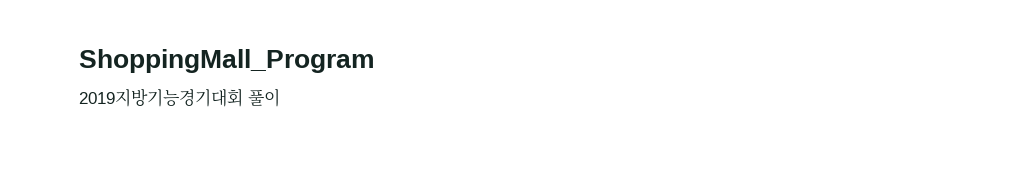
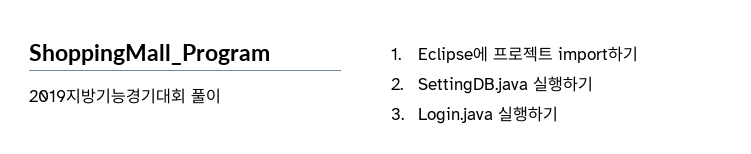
+ 1. Eclipse에 프로젝트 import하기
+ 2. SettingDB.java 실행하기
+ 3. Login.java 실행하기

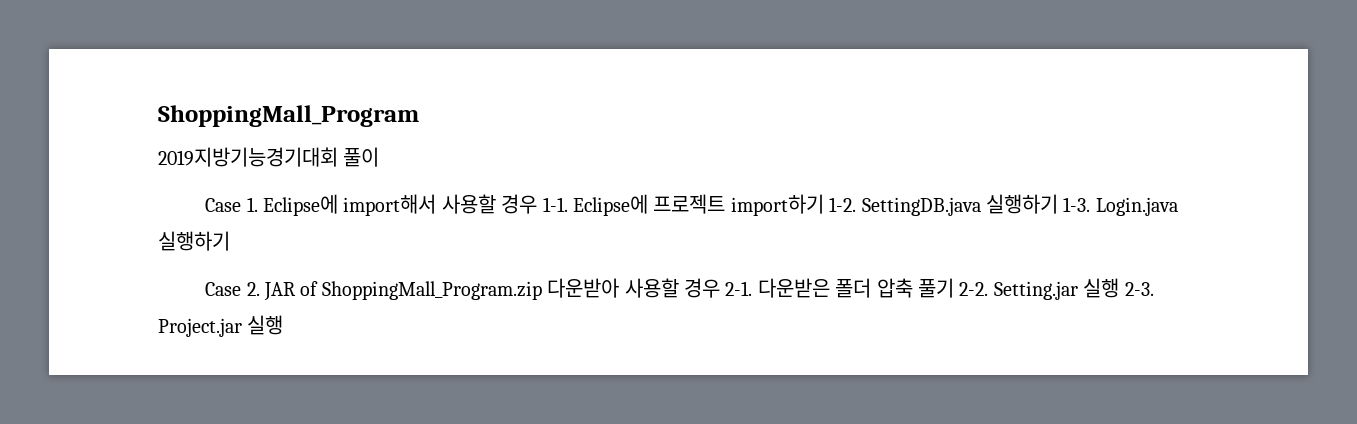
- 1. Eclipse에 프로젝트 import하기
- 2. SettingDB.java 실행하기
- 3. Login.java 실행하기
+ Case 1. Eclipse에 import해서 사용할 경우 1-1. Eclipse에 프로젝트 import하기 1-2. SettingDB.java 실행하기 1-3. Login.java 실행하기
+ Case 2. JAR of ShoppingMall_Program.zip 다운받아 사용할 경우 2-1. 다운받은 폴더 압축 풀기 2-2. Setting.jar 실행 2-3. Project.jar 실행

